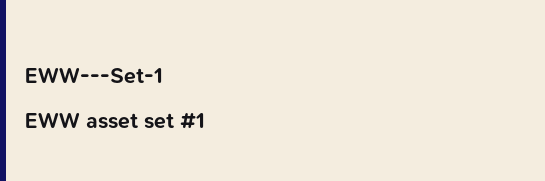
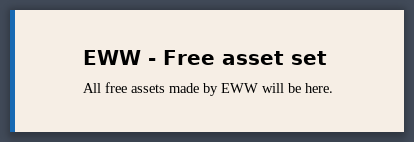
- EWW---Set-1
- EWW asset set #1
+ EWW - Free asset set
+ All free assets made by EWW will be here.

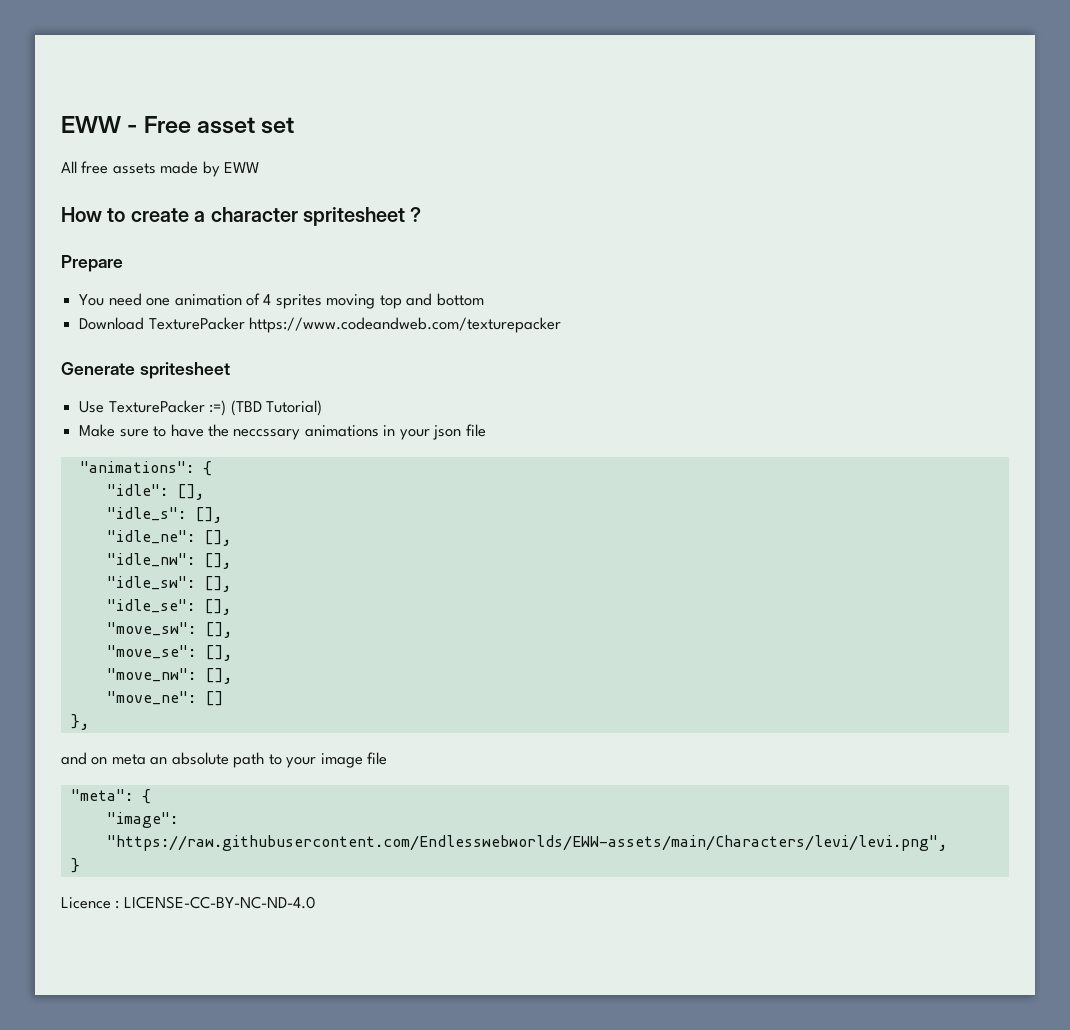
- All free assets made by EWW will be here.
+ All free assets made by EWW
+ How to create a character spritesheet ?
+ Prepare
+ You need one animation of 4 sprites moving top and bottom
+ Download TexturePacker https://www.codeandweb.com/texturepacker
+ Generate spritesheet
+ Use TexturePacker :=) (TBD Tutorial)
+ Make sure to have the neccssary animations in your json file
+ "animations": {
+ "idle": [],
+ "idle_s": [],
+ "idle_ne": [],
+ "idle_nw": [],
+ "idle_sw": [],
+ "idle_se": [],
+ "move_sw": [],
+ "move_se": [],
+ "move_nw": [],
+ "move_ne": []
+ },
+ and on meta an absolute path to your image file
+ "meta": {
+ "image": "https://raw.githubusercontent.com/Endlesswebworlds/EWW-assets/main/Characters/levi/levi.png",
+ }
+ Licence : LICENSE-CC-BY-NC-ND-4.0

